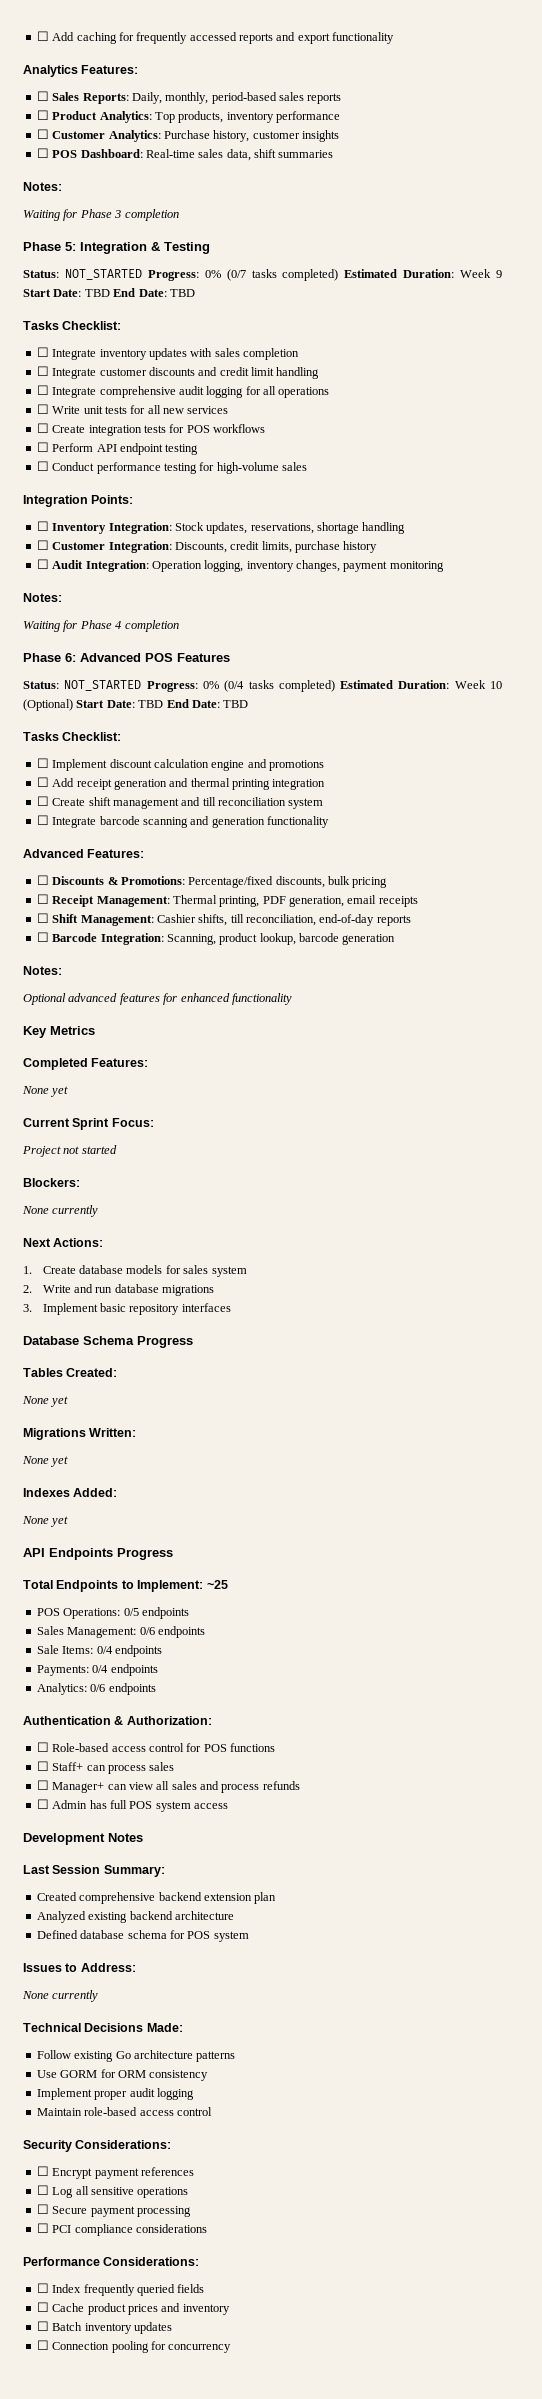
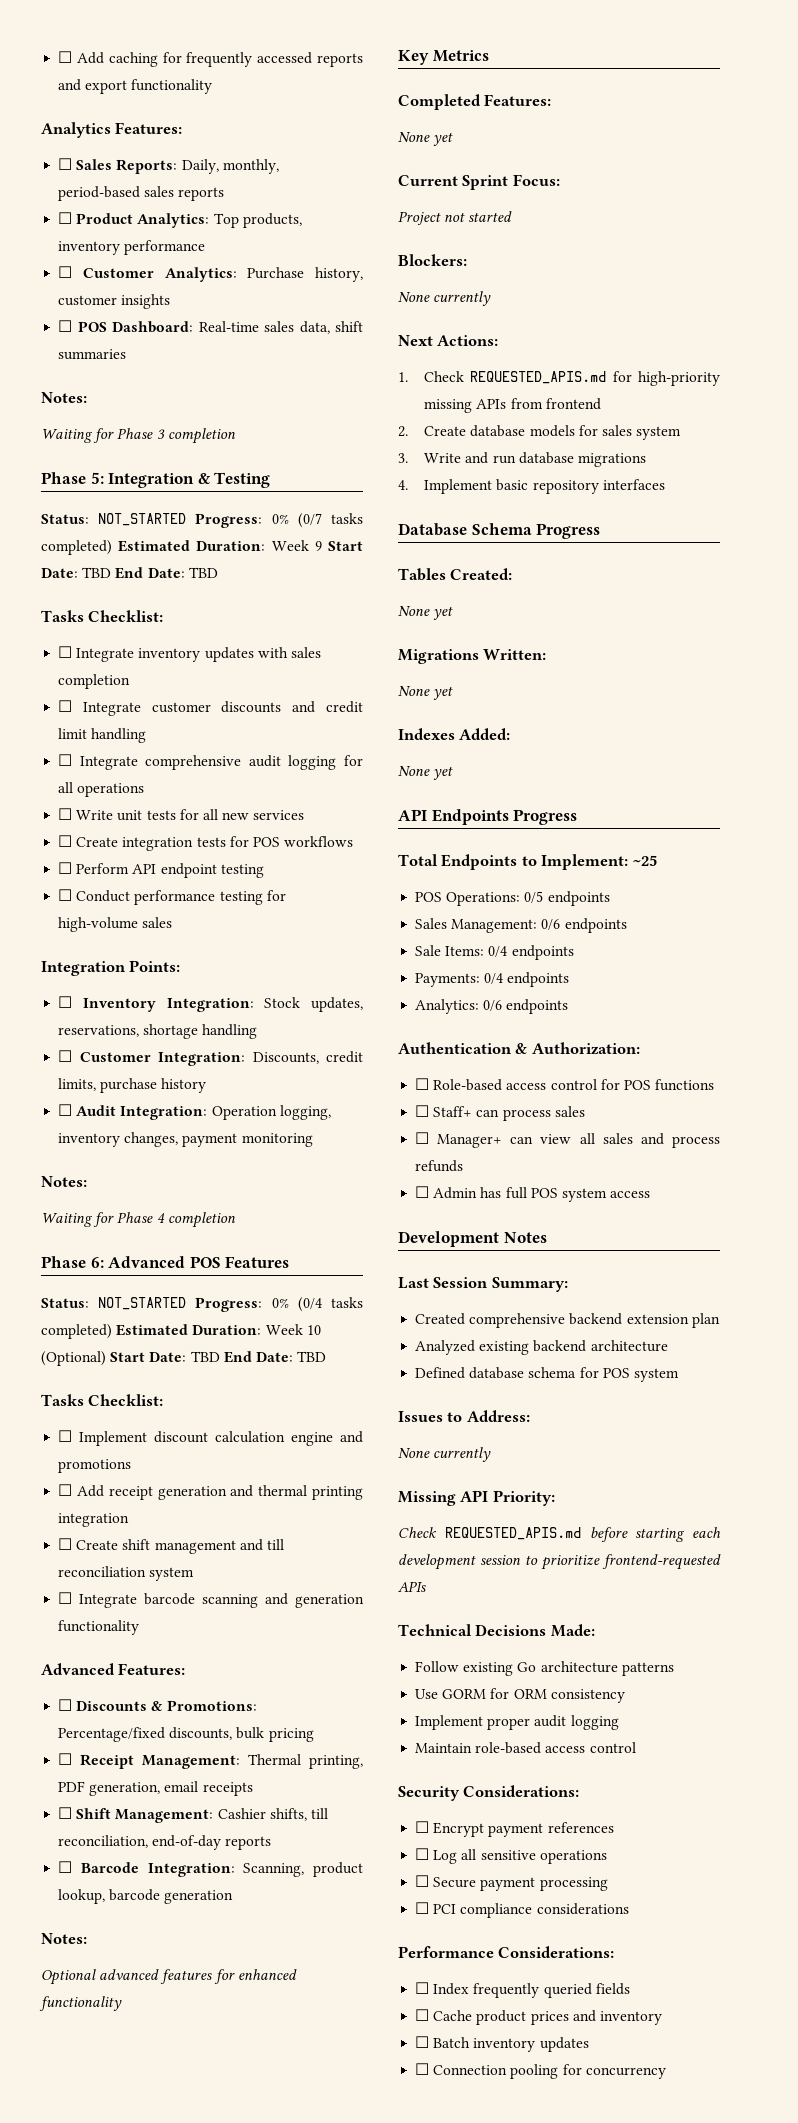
- 1. Create database models for sales system
+ 1. Check REQUESTED_APIS.md for high-priority missing APIs from frontend
+ 2. Create database models for sales system
- 2. Write and run database migrations
+ 3. Write and run database migrations
- 3. Implement basic repository interfaces
+ 4. Implement basic repository interfaces
+ Missing API Priority:
+ Check REQUESTED_APIS.md before starting each development session to prioritize frontend-requested APIs

